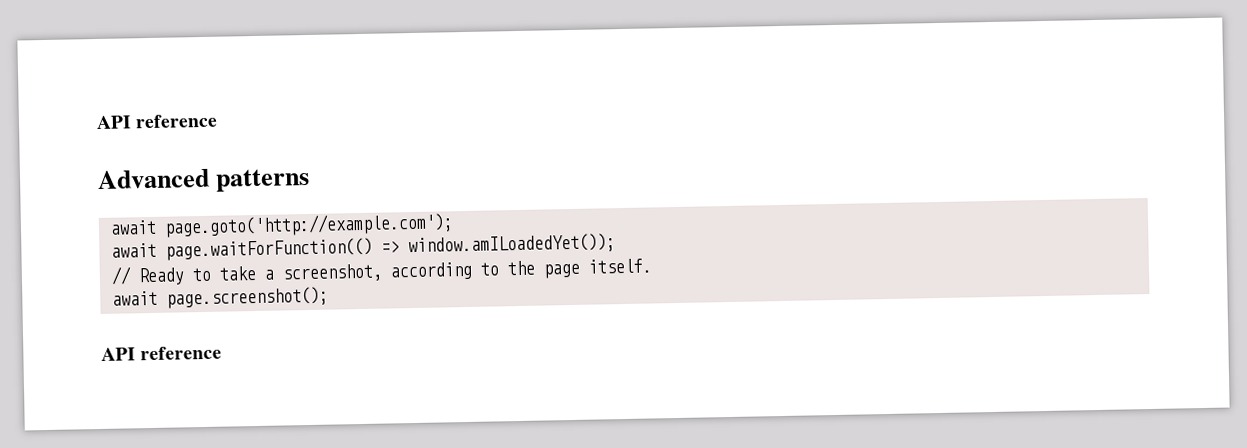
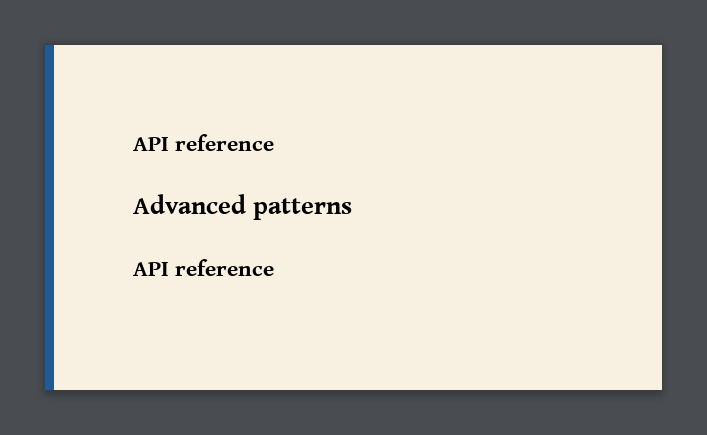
- await page.goto('http://example.com');
- await page.waitForFunction(() => window.amILoadedYet());
- // Ready to take a screenshot, according to the page itself.
- await page.screenshot();

